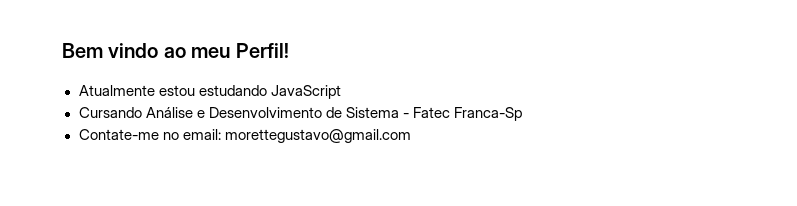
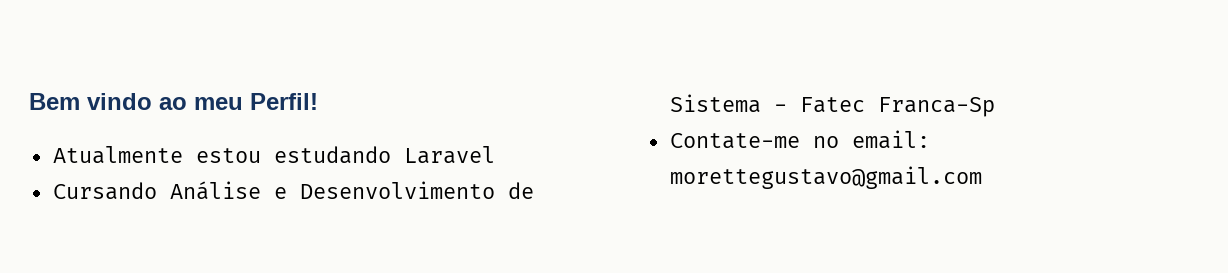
- Atualmente estou estudando JavaScript
+ Atualmente estou estudando Laravel

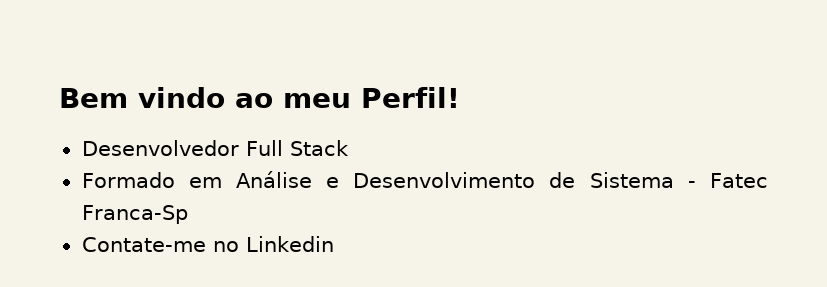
- Atualmente estou estudando Laravel
- Cursando Análise e Desenvolvimento de Sistema - Fatec Franca-Sp
+ Desenvolvedor Full Stack
+ Formado em Análise e Desenvolvimento de Sistema - Fatec Franca-Sp
- Contate-me no email: morettegustavo@gmail.com
+ Contate-me no Linkedin

